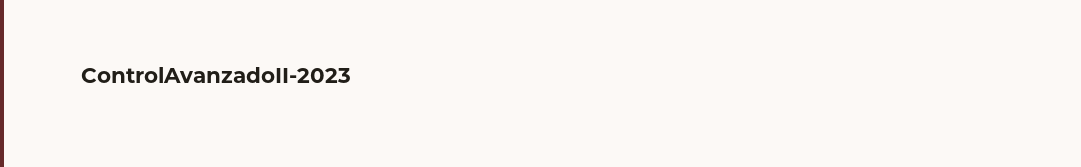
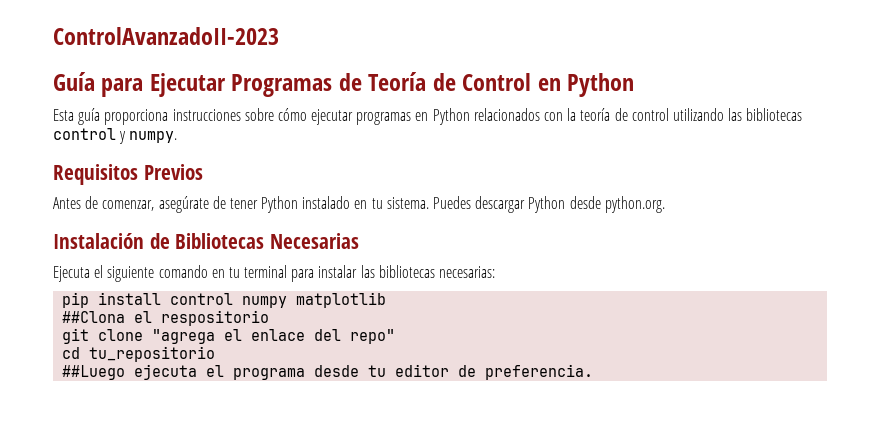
+ Guía para Ejecutar Programas de Teoría de Control en Python
+ Esta guía proporciona instrucciones sobre cómo ejecutar programas en Python relacionados con la teoría de control utilizando las bibliotecas control y numpy.
+ Requisitos Previos
+ Antes de comenzar, asegúrate de tener Python instalado en tu sistema. Puedes descargar Python desde python.org.
+ Instalación de Bibliotecas Necesarias
+ Ejecuta el siguiente comando en tu terminal para instalar las bibliotecas necesarias:
+ pip install control numpy matplotlib
+ ##Clona el respositorio
+ git clone "agrega el enlace del repo"
+ cd tu_repositorio
+ ##Luego ejecuta el programa desde tu editor de preferencia.

